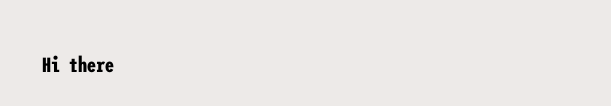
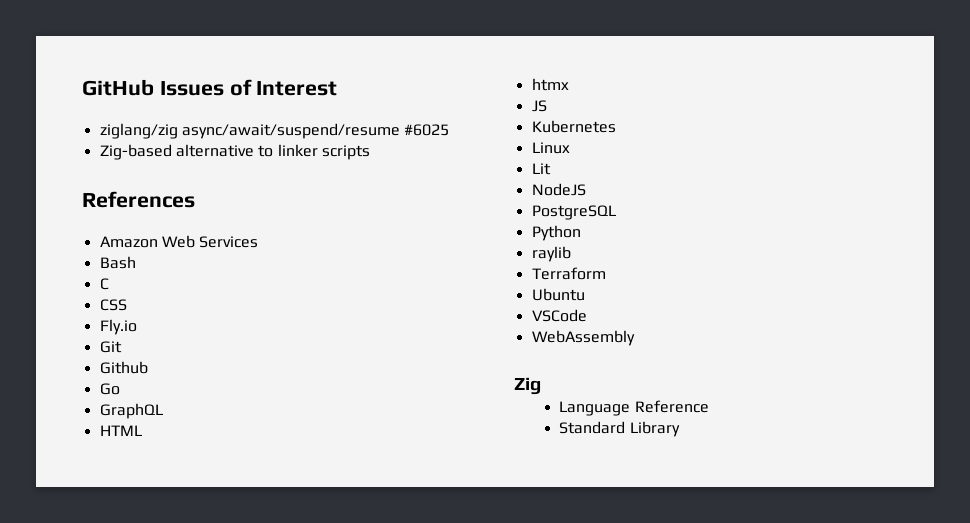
- Hi there
+ GitHub Issues of Interest
+ ziglang/zig async/await/suspend/resume #6025
+ Zig-based alternative to linker scripts
+ References
+ Amazon Web Services
+ Bash
+ C
+ CSS
+ Fly.io
+ Git
+ Github
+ Go
+ GraphQL
+ HTML
+ htmx
+ JS
+ Kubernetes
+ Linux
+ Lit
+ NodeJS
+ PostgreSQL
+ Python
+ raylib
+ Terraform
+ Ubuntu
+ VSCode
+ WebAssembly
+ Zig
+ Language Reference
+ Standard Library

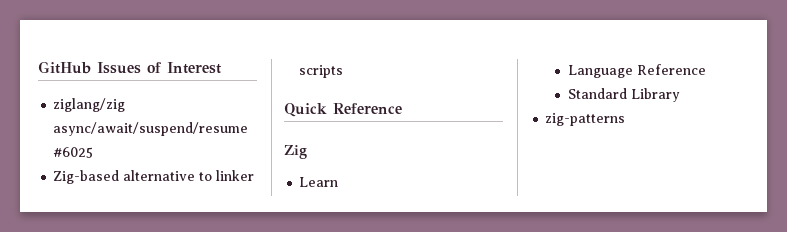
- References
- Amazon Web Services
- Bash
- C
- CSS
- Fly.io
- Git
- Github
- Go
- GraphQL
- HTML
- htmx
- JS
- Kubernetes
- Linux
- Lit
- NodeJS
- PostgreSQL
- Python
- raylib
- Terraform
- Ubuntu
- VSCode
- WebAssembly
+ Quick Reference
+ Learn
+ zig-patterns

